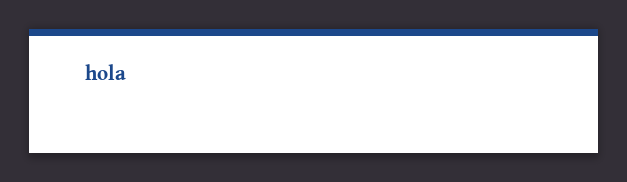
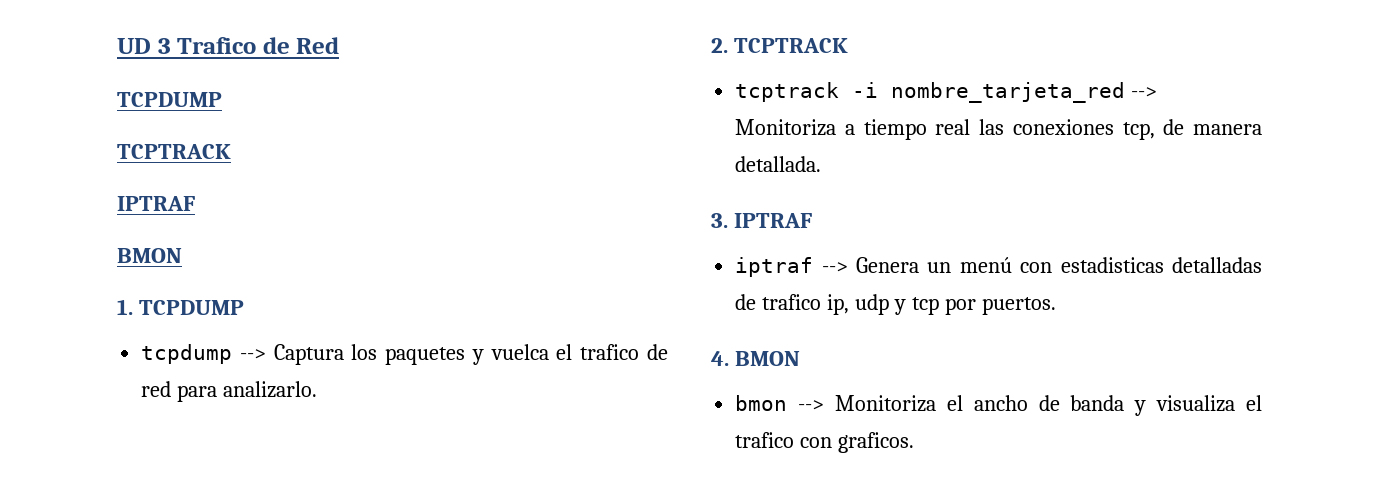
- hola
+ UD 3 Trafico de Red
+ TCPDUMP
+ TCPTRACK
+ IPTRAF
+ BMON
+ 1. TCPDUMP
+ tcpdump --> Captura los paquetes y vuelca el trafico de red para analizarlo.
+ 2. TCPTRACK
+ tcptrack -i nombre_tarjeta_red --> Monitoriza a tiempo real las conexiones tcp, de manera detallada.
+ 3. IPTRAF
+ iptraf --> Genera un menú con estadisticas detalladas de trafico ip, udp y tcp por puertos.
+ 4. BMON
+ bmon --> Monitoriza el ancho de banda y visualiza el trafico con graficos.

